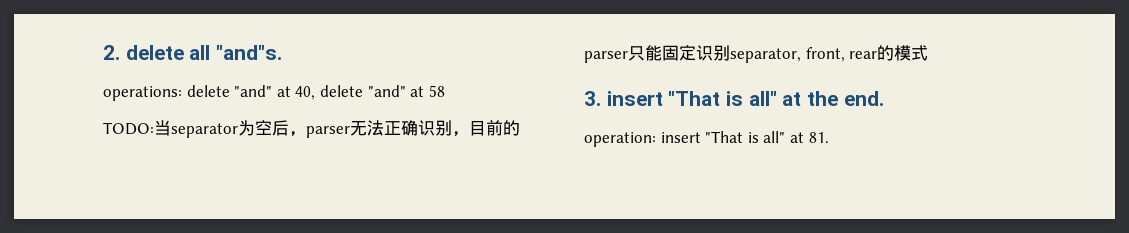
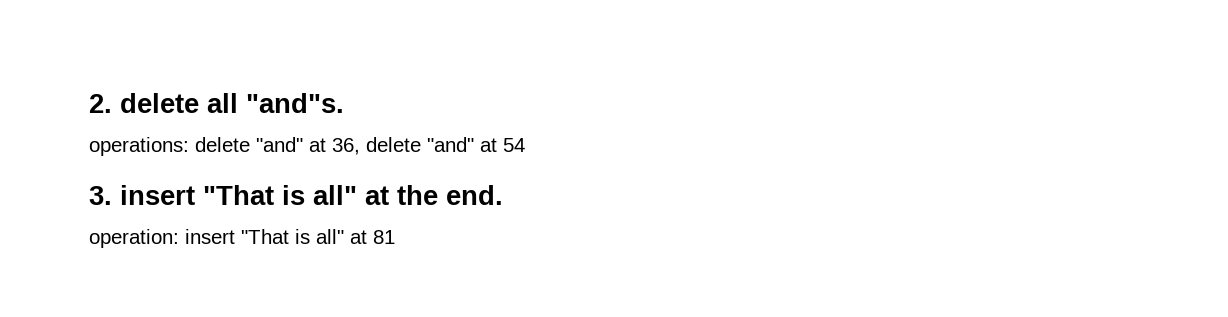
- operations: delete "and" at 40, delete "and" at 58
- TODO:当separator为空后，parser无法正确识别，目前的parser只能固定识别separator, front, rear的模式
+ operations: delete "and" at 36, delete "and" at 54
- operation: insert "That is all" at 81.
+ operation: insert "That is all" at 81

